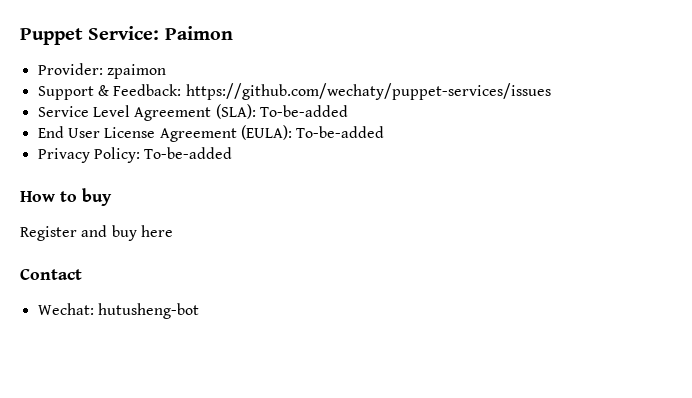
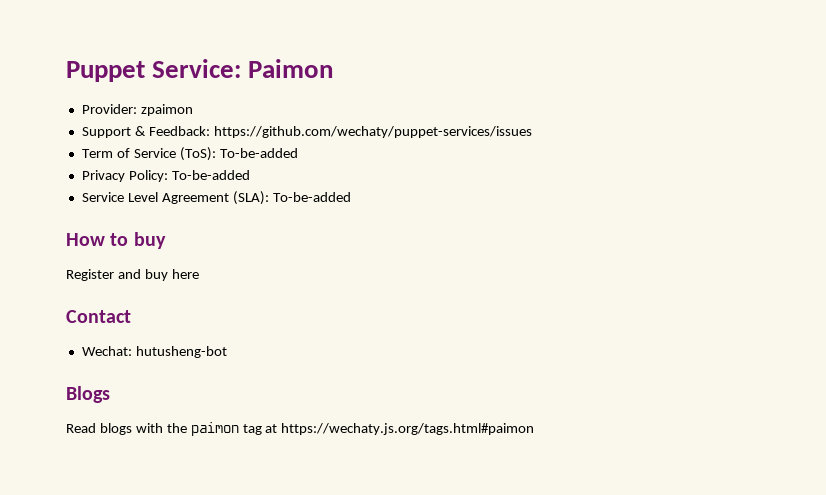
+ Term of Service (ToS): To-be-added
+ Privacy Policy: To-be-added
- End User License Agreement (EULA): To-be-added
- Privacy Policy: To-be-added
+ Blogs
+ Read blogs with the paimon tag at https://wechaty.js.org/tags.html#paimon

